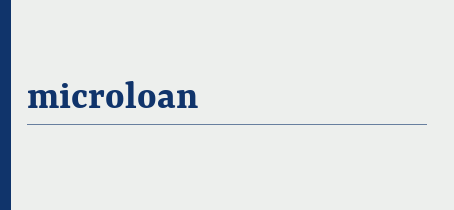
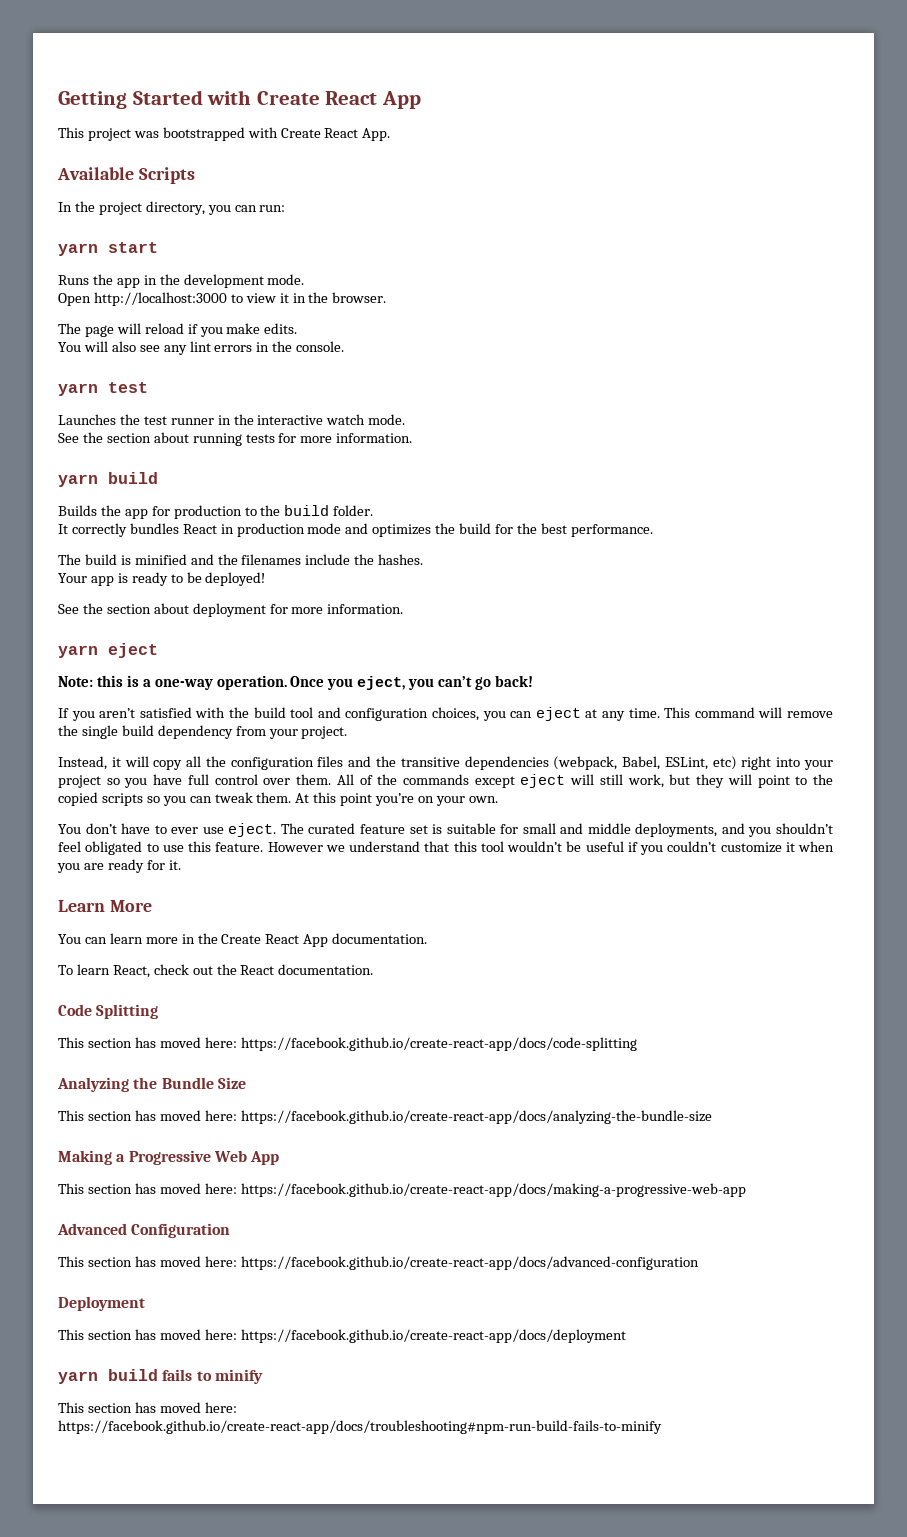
- microloan
+ Getting Started with Create React App
+ This project was bootstrapped with Create React App.
+ Available Scripts
+ In the project directory, you can run:
+ yarn start
+ Runs the app in the development mode.
+ Open http://localhost:3000 to view it in the browser.
+ The page will reload if you make edits.
+ You will also see any lint errors in the console.
+ yarn test
+ Launches the test runner in the interactive watch mode.
+ See the section about running tests for more information.
+ yarn build
+ Builds the app for production to the build folder.
+ It correctly bundles React in production mode and optimizes the build for the best performance.
+ The build is minified and the filenames include the hashes.
+ Your app is ready to be deployed!
+ See the section about deployment for more information.
+ yarn eject
+ Note: this is a one-way operation. Once you eject, you can’t go back!
+ If you aren’t satisfied with the build tool and configuration choices, you can eject at any time. This command will remove the single build dependency from your project.
+ Instead, it will copy all the configuration files and the transitive dependencies (webpack, Babel, ESLint, etc) right into your project so you have full control over them. All of the commands except eject will still work, but they will point to the copied scripts so you can tweak them. At this point you’re on your own.
+ You don’t have to ever use eject. The curated feature set is suitable for small and middle deployments, and you shouldn’t feel obligated to use this feature. However we understand that this tool wouldn’t be useful if you couldn’t customize it when you are ready for it.
+ Learn More
+ You can learn more in the Create React App documentation.
+ To learn React, check out the React documentation.
+ Code Splitting
+ This section has moved here: https://facebook.github.io/create-react-app/docs/code-splitting
+ Analyzing the Bundle Size
+ This section has moved here: https://facebook.github.io/create-react-app/docs/analyzing-the-bundle-size
+ Making a Progressive Web App
+ This section has moved here: https://facebook.github.io/create-react-app/docs/making-a-progressive-web-app
+ Advanced Configuration
+ This section has moved here: https://facebook.github.io/create-react-app/docs/advanced-configuration
+ Deployment
+ This section has moved here: https://facebook.github.io/create-react-app/docs/deployment
+ yarn build fails to minify
+ This section has moved here: https://facebook.github.io/create-react-app/docs/troubleshooting#npm-run-build-fails-to-minify

